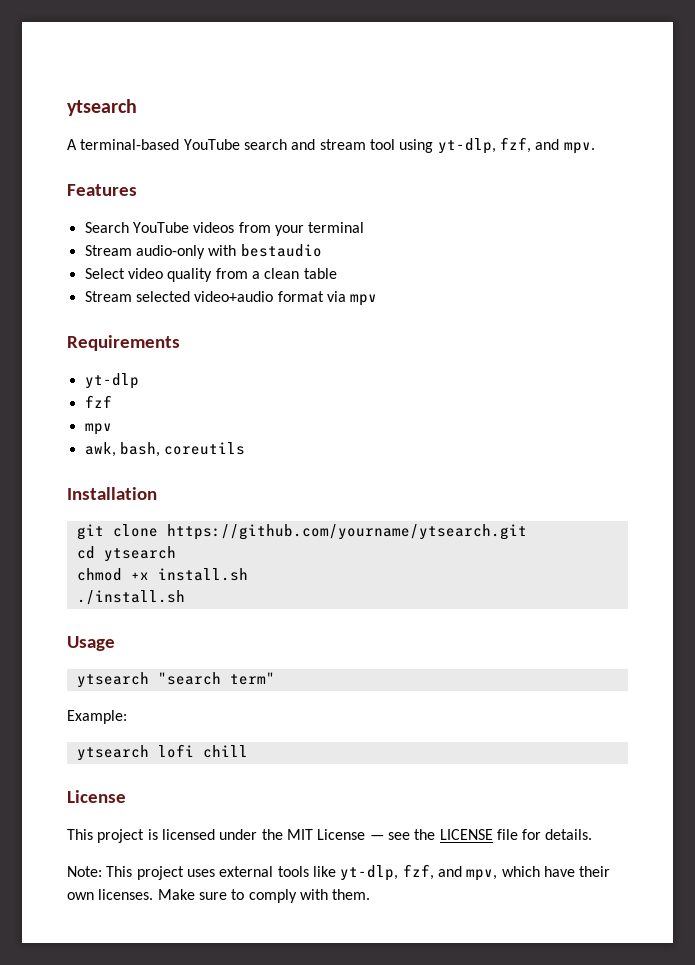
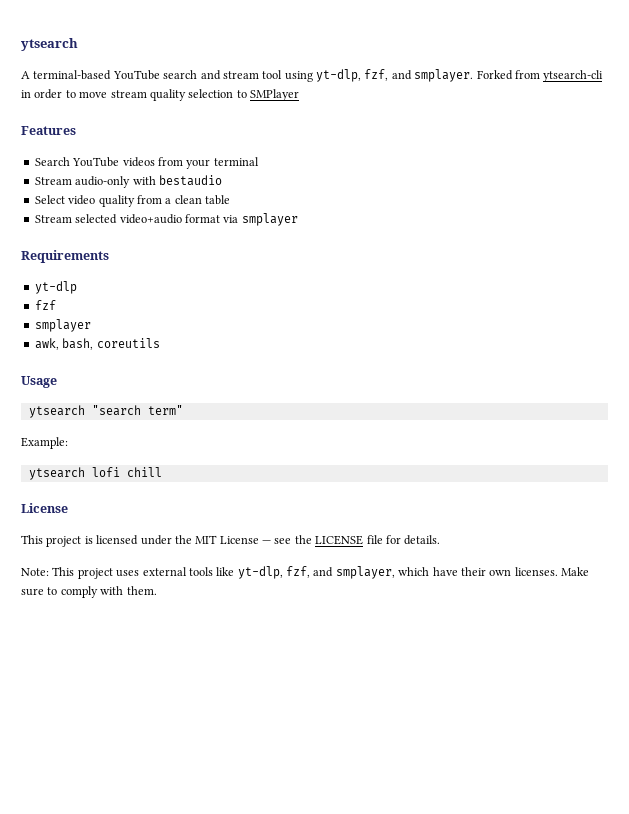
- A terminal-based YouTube search and stream tool using yt-dlp, fzf, and mpv.
+ A terminal-based YouTube search and stream tool using yt-dlp, fzf, and smplayer. Forked from ytsearch-cli in order to move stream quality selection to SMPlayer
- Stream selected video+audio format via mpv
+ Stream selected video+audio format via smplayer
  fzf
- mpv
+ smplayer
- Installation
- git clone https://github.com/yourname/ytsearch.git
- cd ytsearch
- chmod +x install.sh
- ./install.sh
- Note: This project uses external tools like yt-dlp, fzf, and mpv, which have their own licenses.
+ Note: This project uses external tools like yt-dlp, fzf, and smplayer, which have their own licenses.

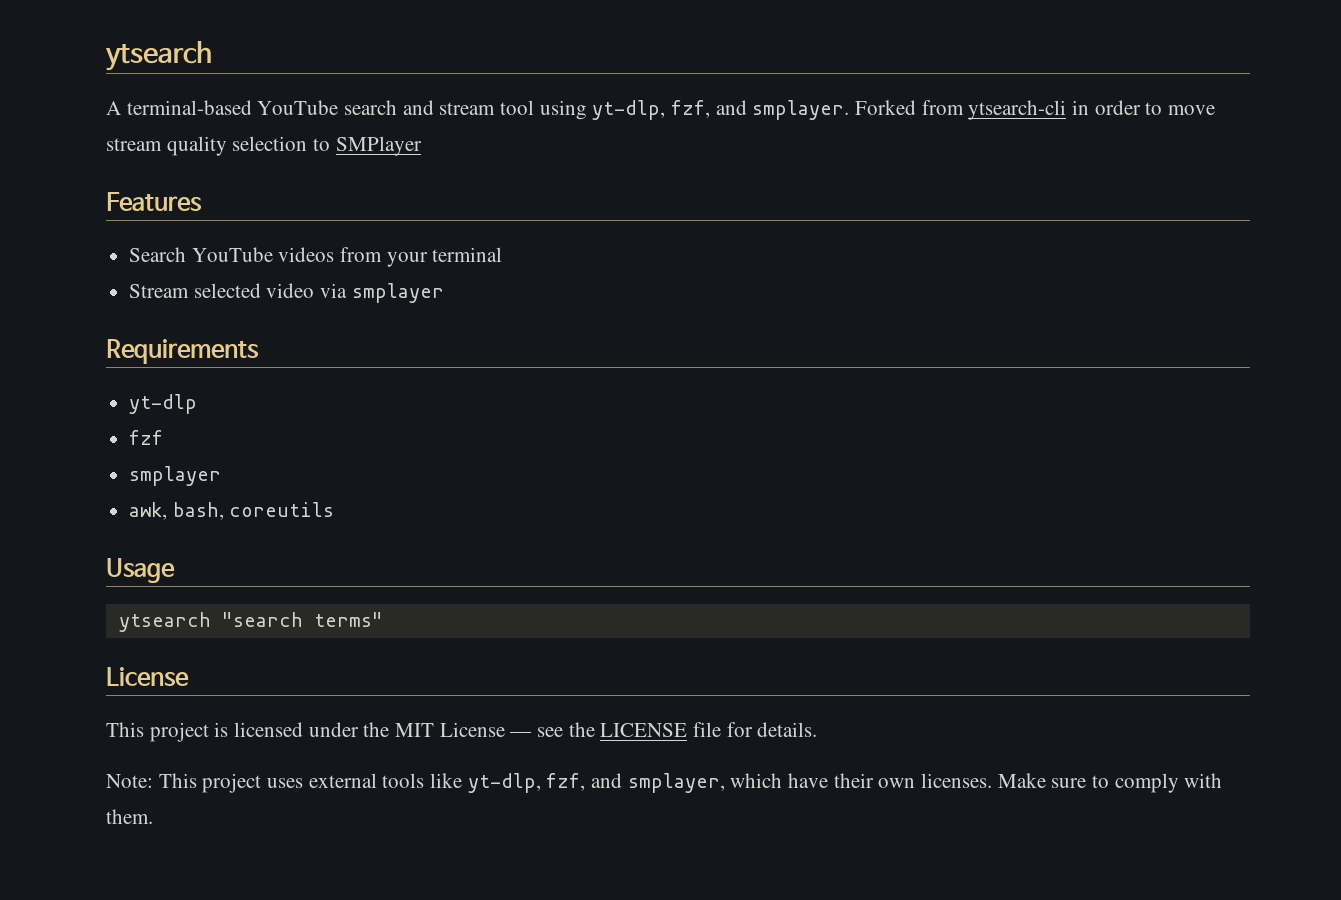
- Stream audio-only with bestaudio
- Select video quality from a clean table
- Stream selected video+audio format via smplayer
+ Stream selected video via smplayer
- ytsearch "search term"
- Example:
- ytsearch lofi chill
+ ytsearch "search terms"

